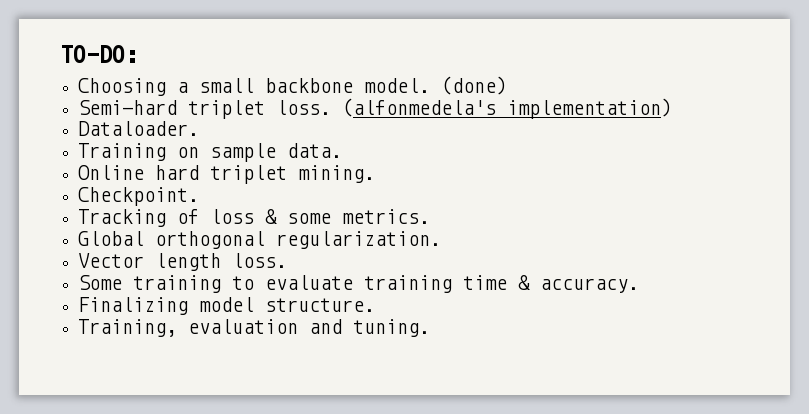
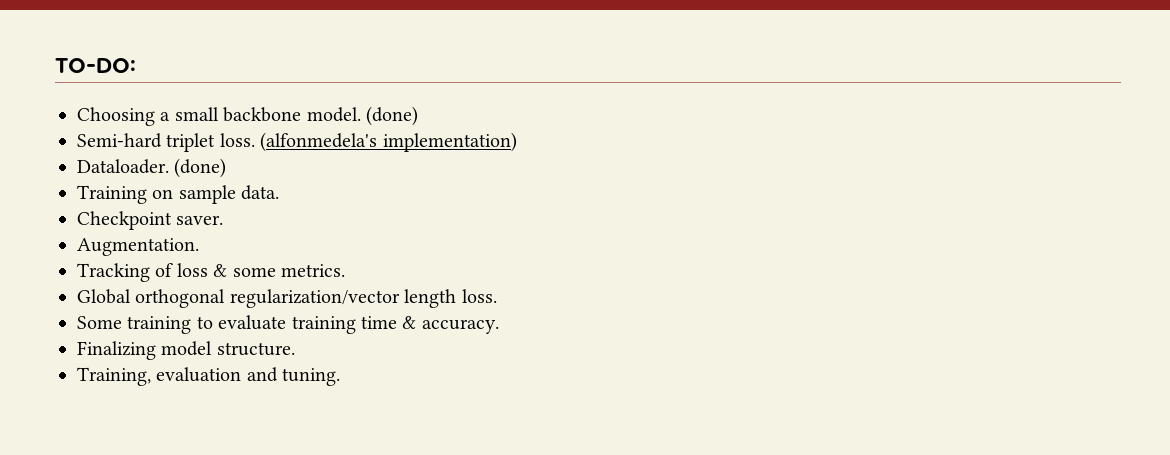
- Dataloader.
+ Dataloader. (done)
- Online hard triplet mining.
- Checkpoint.
+ Checkpoint saver.
+ Augmentation.
- Global orthogonal regularization.
- Vector length loss.
+ Global orthogonal regularization/vector length loss.

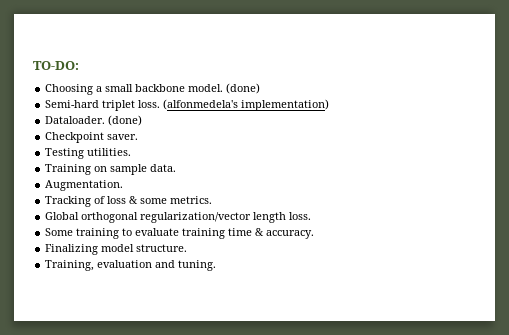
+ Checkpoint saver.
+ Testing utilities.
- Checkpoint saver.

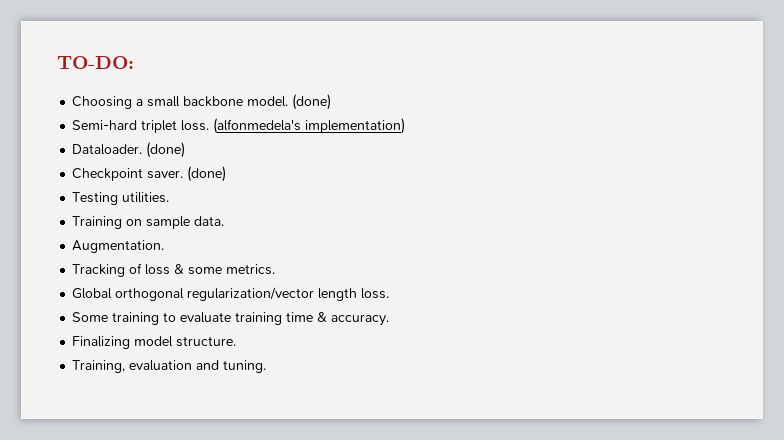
- Checkpoint saver.
+ Checkpoint saver. (done)

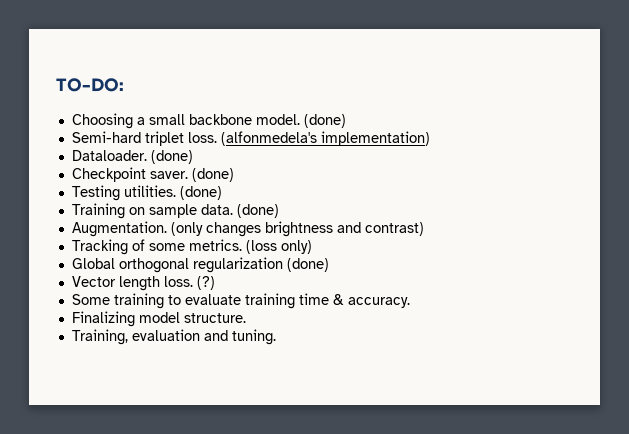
- Testing utilities.
+ Testing utilities. (done)
- Training on sample data.
+ Training on sample data. (done)
+ (only changes brightness and contrast)
- Tracking of loss & some metrics.
+ Tracking of some metrics. (loss only)
- Global orthogonal regularization/vector length loss.
+ Global orthogonal regularization (done)
+ Vector length loss. (?)

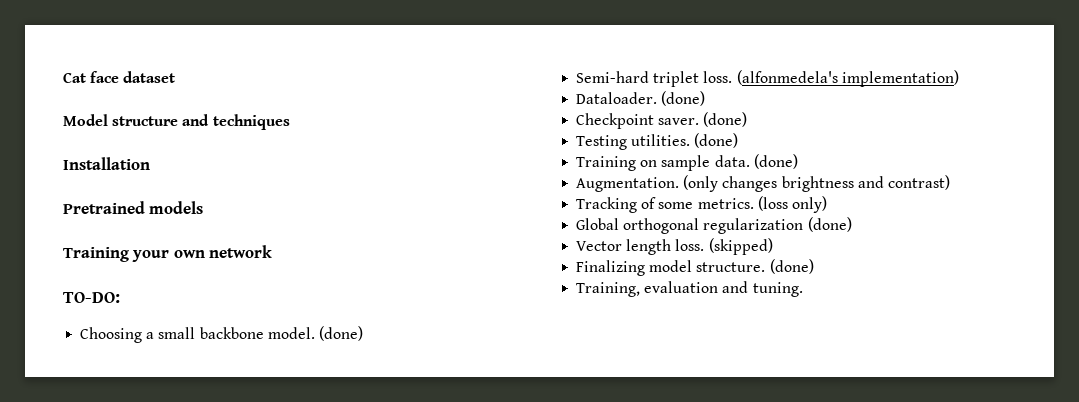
+ Cat face dataset
+ Model structure and techniques
+ Installation
+ Pretrained models
+ Training your own network
- (?)
- Some training to evaluate training time & accuracy.
+ (skipped)
- Finalizing model structure.
+ Finalizing model structure. (done)

